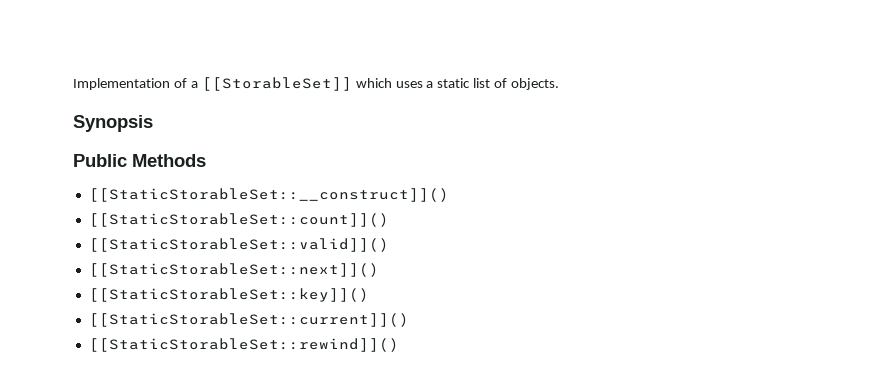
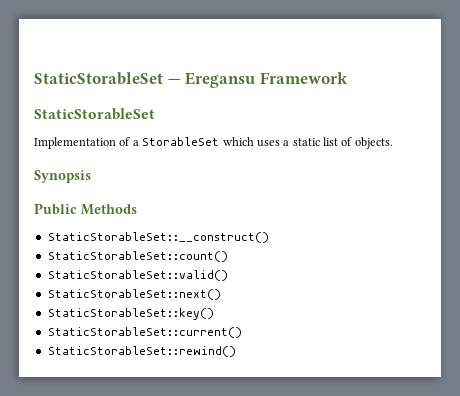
+ StaticStorableSet — Eregansu Framework
+ StaticStorableSet
- Implementation of a [[StorableSet]] which uses a static list of objects.
+ Implementation of a StorableSet which uses a static list of objects.
- [[StaticStorableSet::__construct]]()
- [[StaticStorableSet::count]]()
- [[StaticStorableSet::valid]]()
- [[StaticStorableSet::next]]()
- [[StaticStorableSet::key]]()
- [[StaticStorableSet::current]]()
- [[StaticStorableSet::rewind]]()
+ StaticStorableSet::__construct()
+ StaticStorableSet::count()
+ StaticStorableSet::valid()
+ StaticStorableSet::next()
+ StaticStorableSet::key()
+ StaticStorableSet::current()
+ StaticStorableSet::rewind()

